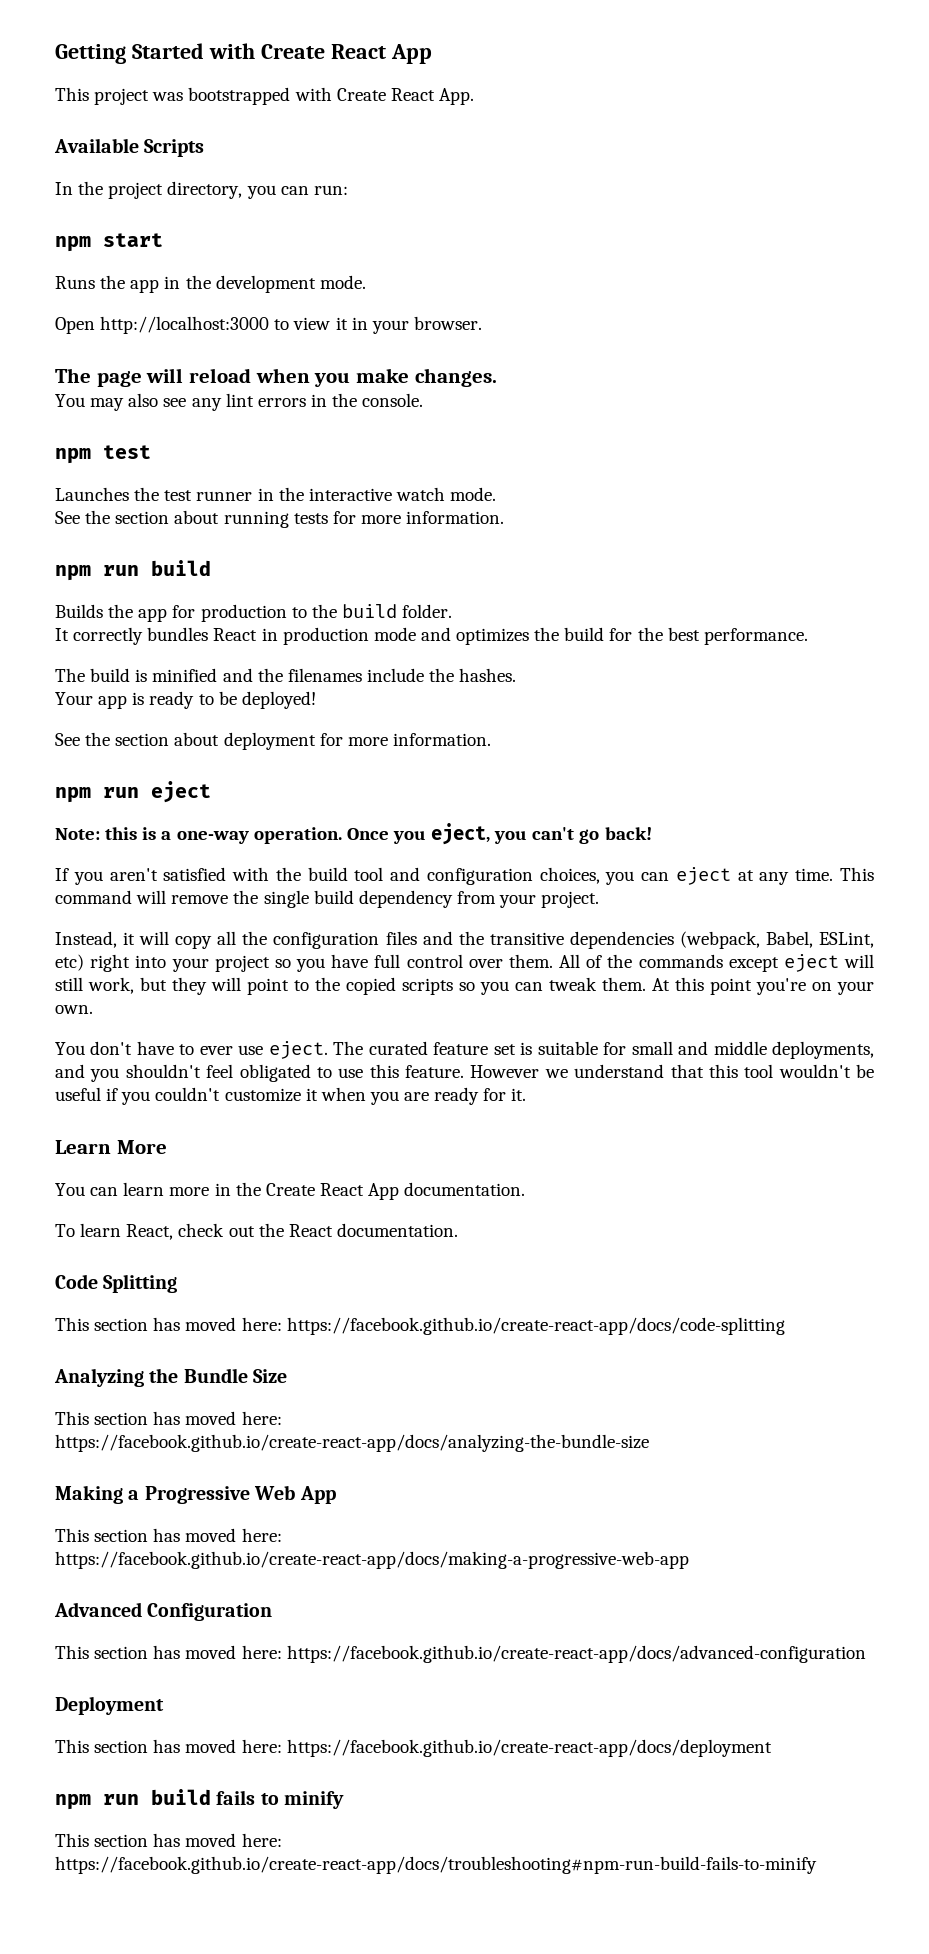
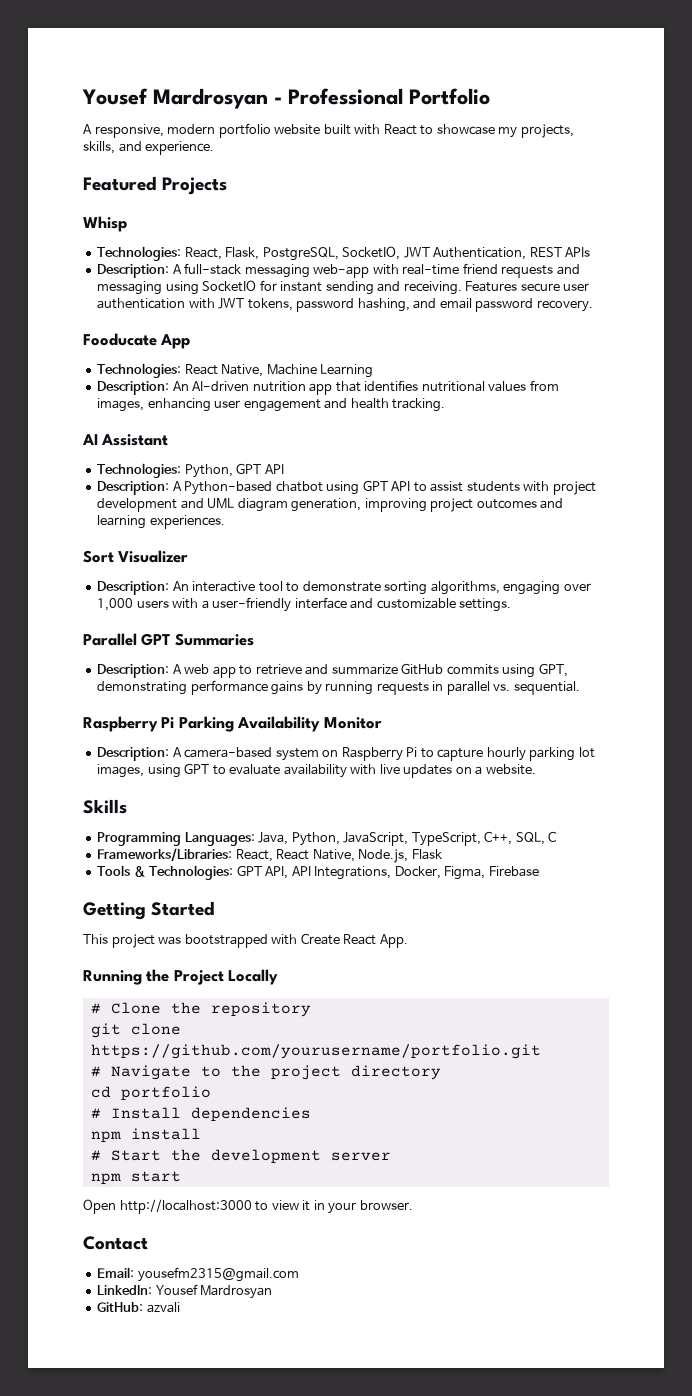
- Getting Started with Create React App
+ Yousef Mardrosyan - Professional Portfolio
+ A responsive, modern portfolio website built with React to showcase my projects, skills, and experience.
+ Featured Projects
+ Whisp
+ Technologies: React, Flask, PostgreSQL, SocketIO, JWT Authentication, REST APIs
+ Description: A full-stack messaging web-app with real-time friend requests and messaging using SocketIO for instant sending and receiving. Features secure user authentication with JWT tokens, password hashing, and email password recovery.
+ Fooducate App
+ Technologies: React Native, Machine Learning
+ Description: An AI-driven nutrition app that identifies nutritional values from images, enhancing user engagement and health tracking.
+ AI Assistant
+ Technologies: Python, GPT API
+ Description: A Python-based chatbot using GPT API to assist students with project development and UML diagram generation, improving project outcomes and learning experiences.
+ Sort Visualizer
+ Description: An interactive tool to demonstrate sorting algorithms, engaging over 1,000 users with a user-friendly interface and customizable settings.
+ Parallel GPT Summaries
+ Description: A web app to retrieve and summarize GitHub commits using GPT, demonstrating performance gains by running requests in parallel vs. sequential.
+ Raspberry Pi Parking Availability Monitor
+ Description: A camera-based system on Raspberry Pi to capture hourly parking lot images, using GPT to evaluate availability with live updates on a website.
+ Skills
+ Programming Languages: Java, Python, JavaScript, TypeScript, C++, SQL, C
+ Frameworks/Libraries: React, React Native, Node.js, Flask
+ Tools & Technologies: GPT API, API Integrations, Docker, Figma, Firebase
+ Getting Started
- Available Scripts
- In the project directory, you can run:
+ Running the Project Locally
+ # Clone the repository
+ git clone https://github.com/yourusername/portfolio.git
+ # Navigate to the project directory
+ cd portfolio
+ # Install dependencies
+ npm install
+ # Start the development server
  npm start
- Runs the app in the development mode.
- The page will reload when you make changes.
- You may also see any lint errors in the console.
- npm test
- Launches the test runner in the interactive watch mode.
- See the section about running tests for more information.
- npm run build
- Builds the app for production to the build folder.
- It correctly bundles React in production mode and optimizes the build for the best performance.
- The build is minified and the filenames include the hashes.
- Your app is ready to be deployed!
- See the section about deployment for more information.
- npm run eject
- Note: this is a one-way operation. Once you eject, you can't go back!
- If you aren't satisfied with the build tool and configuration choices, you can eject at any time. This command will remove the single build dependency from your project.
- Instead, it will copy all the configuration files and the transitive dependencies (webpack, Babel, ESLint, etc) right into your project so you have full control over them. All of the commands except eject will still work, but they will point to the copied scripts so you can tweak them. At this point you're on your own.
- You don't have to ever use eject. The curated feature set is suitable for small and middle deployments, and you shouldn't feel obligated to use this feature. However we understand that this tool wouldn't be useful if you couldn't customize it when you are ready for it.
- Learn More
- You can learn more in the Create React App documentation.
- To learn React, check out the React documentation.
- Code Splitting
- This section has moved here: https://facebook.github.io/create-react-app/docs/code-splitting
- Analyzing the Bundle Size
- This section has moved here: https://facebook.github.io/create-react-app/docs/analyzing-the-bundle-size
- Making a Progressive Web App
- This section has moved here: https://facebook.github.io/create-react-app/docs/making-a-progressive-web-app
- Advanced Configuration
- This section has moved here: https://facebook.github.io/create-react-app/docs/advanced-configuration
- Deployment
- This section has moved here: https://facebook.github.io/create-react-app/docs/deployment
- npm run build fails to minify
- This section has moved here: https://facebook.github.io/create-react-app/docs/troubleshooting#npm-run-build-fails-to-minify
+ Contact
+ Email: yousefm2315@gmail.com
+ LinkedIn: Yousef Mardrosyan
+ GitHub: azvali

